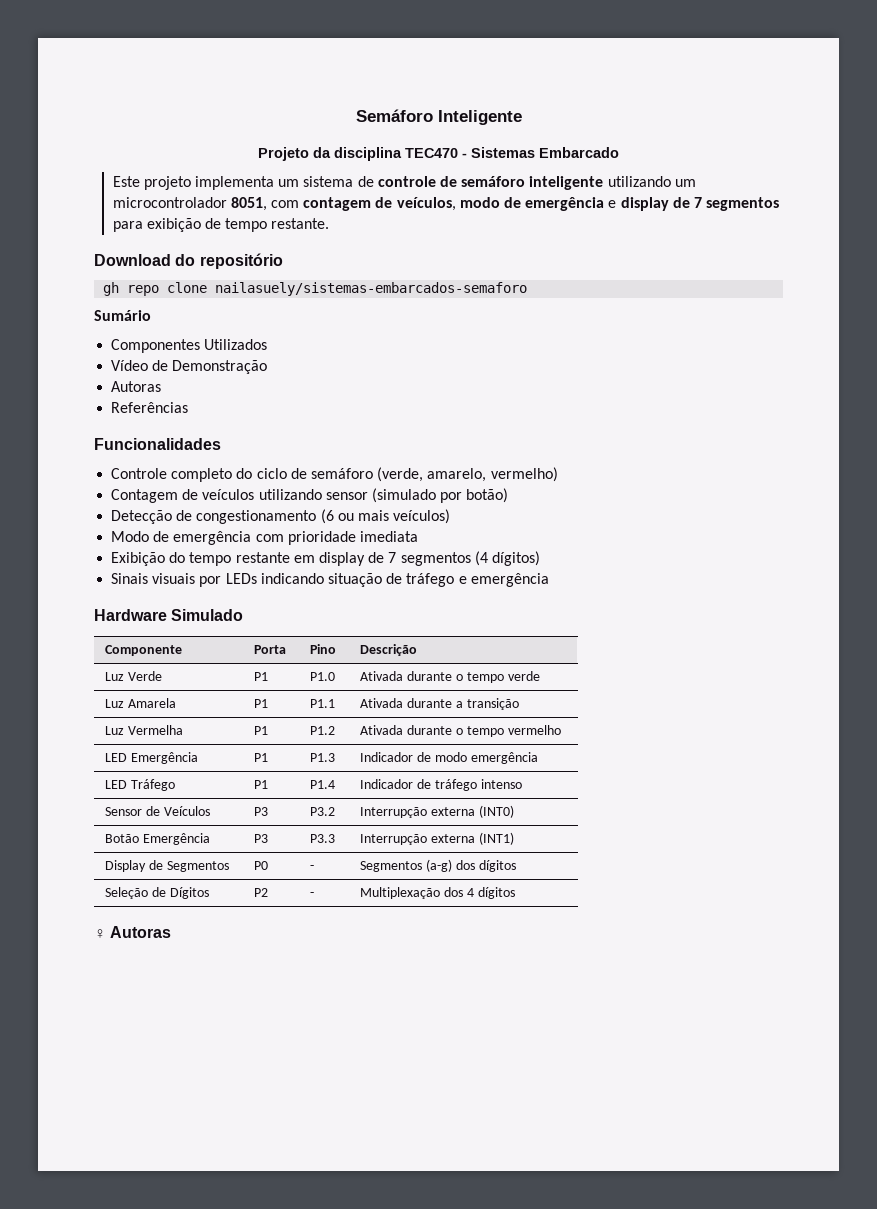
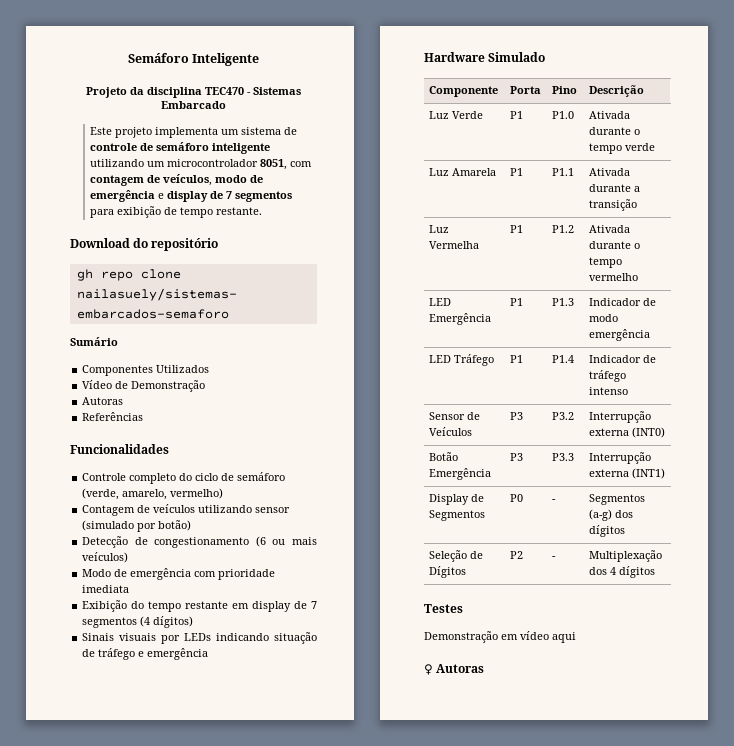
+ Testes
+ Demonstração em vídeo aqui

